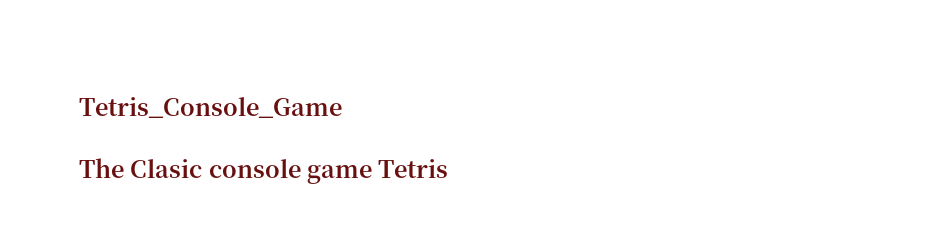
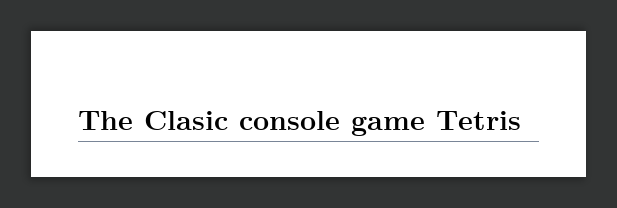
- Tetris_Console_Game

